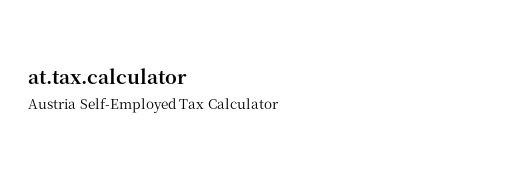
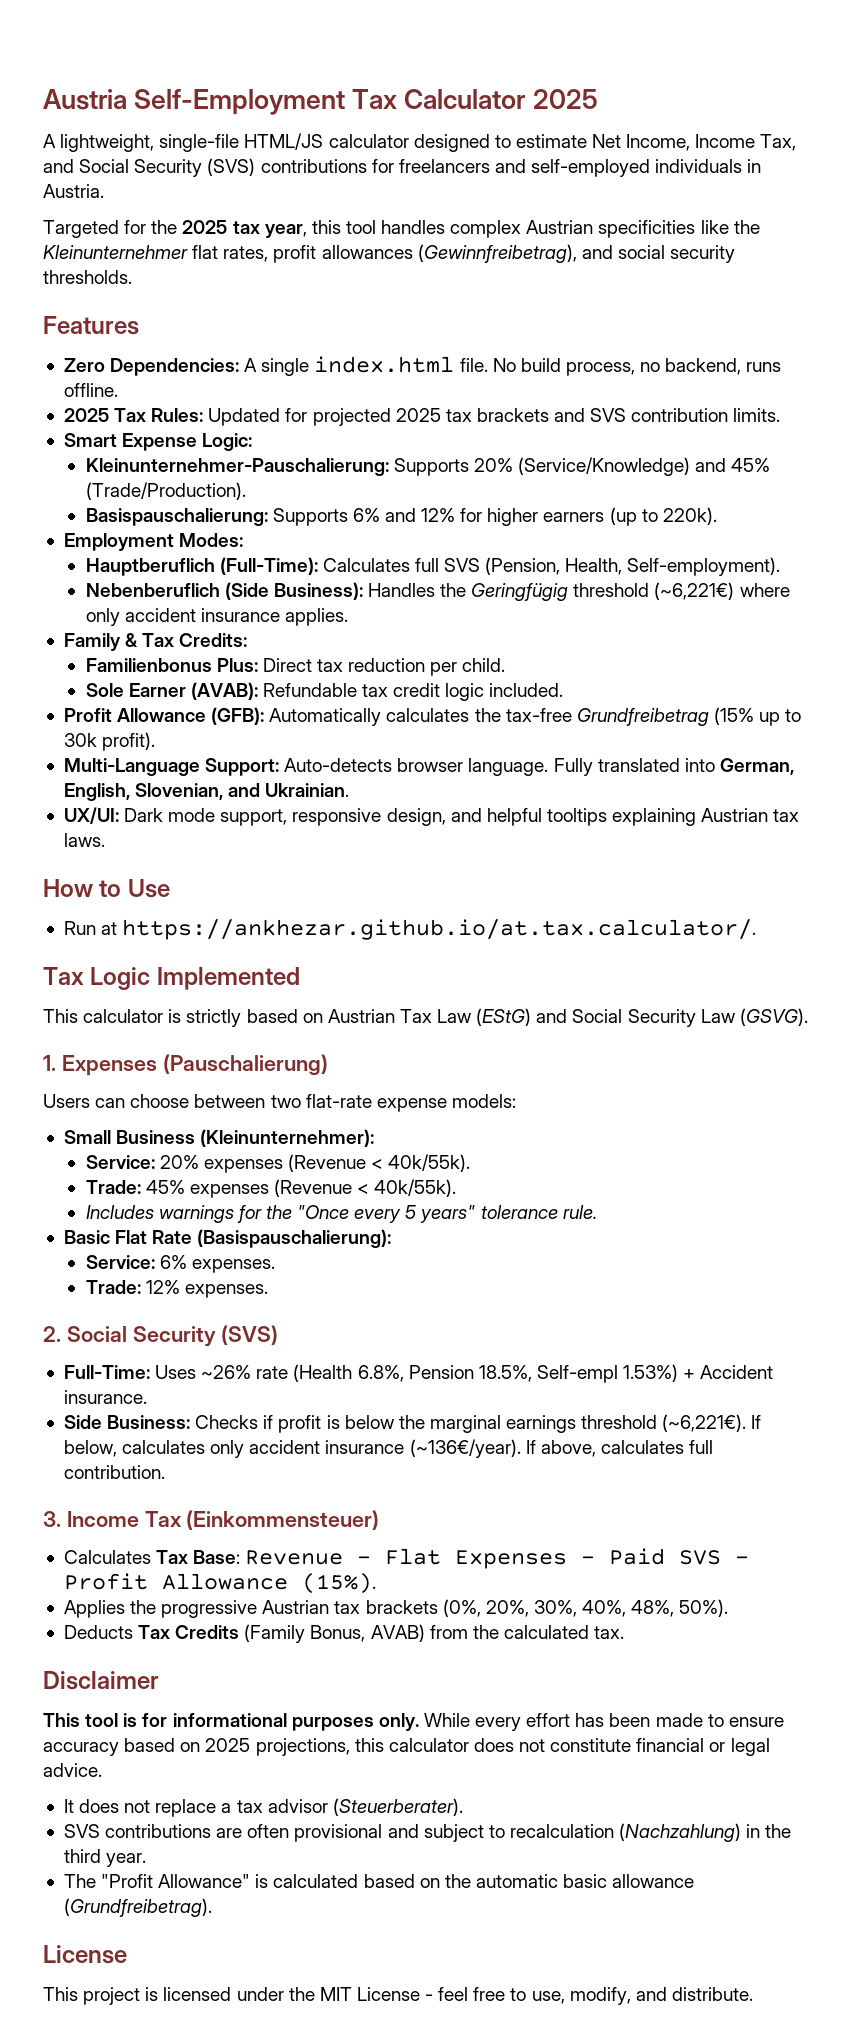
- at.tax.calculator
- Austria Self-Employed Tax Calculator
+ Austria Self-Employment Tax Calculator 2025
+ A lightweight, single-file HTML/JS calculator designed to estimate Net Income, Income Tax, and Social Security (SVS) contributions for freelancers and self-employed individuals in Austria.
+ Targeted for the 2025 tax year, this tool handles complex Austrian specificities like the Kleinunternehmer flat rates, profit allowances (Gewinnfreibetrag), and social security thresholds.
+ Features
+ Zero Dependencies: A single index.html file. No build process, no backend, runs offline.
+ 2025 Tax Rules: Updated for projected 2025 tax brackets and SVS contribution limits.
+ Smart Expense Logic:
+ Kleinunternehmer-Pauschalierung: Supports 20% (Service/Knowledge) and 45% (Trade/Production).
+ Basispauschalierung: Supports 6% and 12% for higher earners (up to 220k).
+ Employment Modes:
+ Hauptberuflich (Full-Time): Calculates full SVS (Pension, Health, Self-employment).
+ Nebenberuflich (Side Business): Handles the Geringfügig threshold (~6,221€) where only accident insurance applies.
+ Family & Tax Credits:
+ Familienbonus Plus: Direct tax reduction per child.
+ Sole Earner (AVAB): Refundable tax credit logic included.
+ Profit Allowance (GFB): Automatically calculates the tax-free Grundfreibetrag (15% up to 30k profit).
+ Multi-Language Support: Auto-detects browser language. Fully translated into German, English, Slovenian, and Ukrainian.
+ UX/UI: Dark mode support, responsive design, and helpful tooltips explaining Austrian tax laws.
+ How to Use
+ Run at https://ankhezar.github.io/at.tax.calculator/.
+ Tax Logic Implemented
+ This calculator is strictly based on Austrian Tax Law (EStG) and Social Security Law (GSVG).
+ 1. Expenses (Pauschalierung)
+ Users can choose between two flat-rate expense models:
+ Small Business (Kleinunternehmer):
+ Service: 20% expenses (Revenue < 40k/55k).
+ Trade: 45% expenses (Revenue < 40k/55k).
+ Includes warnings for the "Once every 5 years" tolerance rule.
+ Basic Flat Rate (Basispauschalierung):
+ Service: 6% expenses.
+ Trade: 12% expenses.
+ 2. Social Security (SVS)
+ Full-Time: Uses ~26% rate (Health 6.8%, Pension 18.5%, Self-empl 1.53%) + Accident insurance.
+ Side Business: Checks if profit is below the marginal earnings threshold (~6,221€). If below, calculates only accident insurance (~136€/year). If above, calculates full contribution.
+ 3. Income Tax (Einkommensteuer)
+ Calculates Tax Base: Revenue - Flat Expenses - Paid SVS - Profit Allowance (15%).
+ Applies the progressive Austrian tax brackets (0%, 20%, 30%, 40%, 48%, 50%).
+ Deducts Tax Credits (Family Bonus, AVAB) from the calculated tax.
+ Disclaimer
+ This tool is for informational purposes only. While every effort has been made to ensure accuracy based on 2025 projections, this calculator does not constitute financial or legal advice.
+ It does not replace a tax advisor (Steuerberater).
+ SVS contributions are often provisional and subject to recalculation (Nachzahlung) in the third year.
+ The "Profit Allowance" is calculated based on the automatic basic allowance (Grundfreibetrag).
+ License
+ This project is licensed under the MIT License - feel free to use, modify, and distribute.

